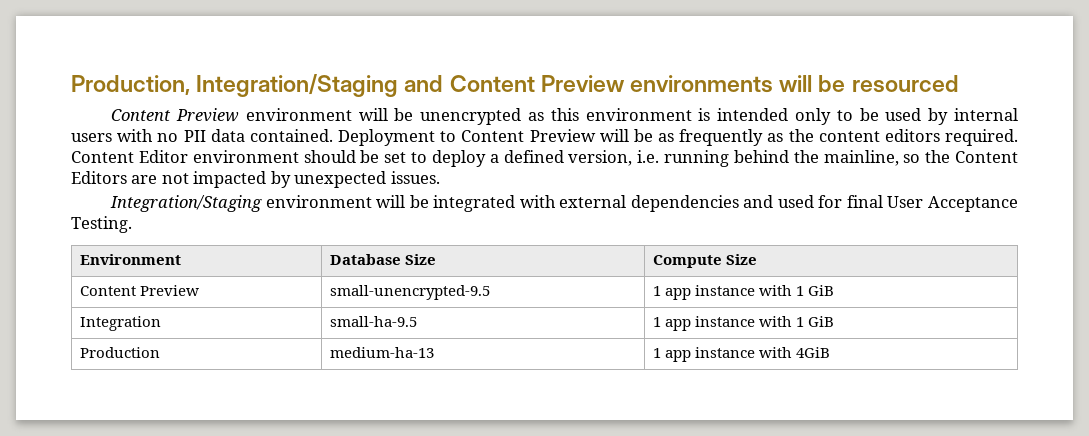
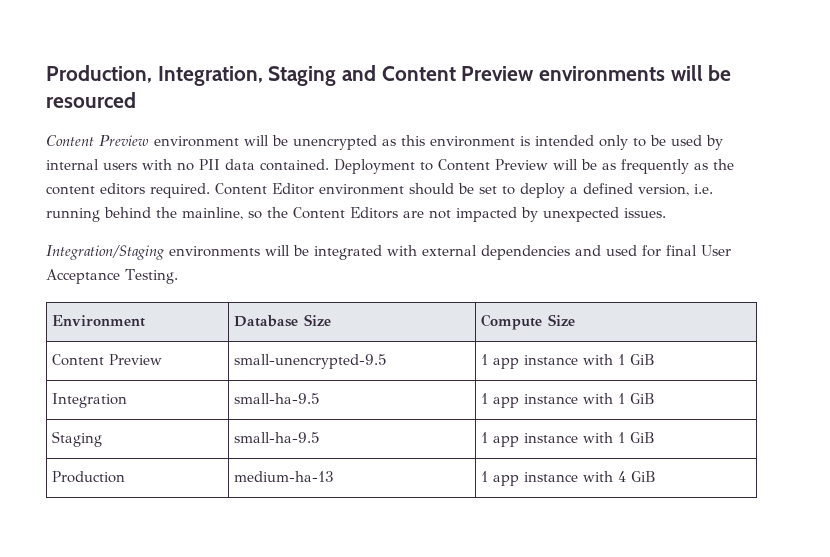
- Production, Integration/Staging and Content Preview environments will be resourced
+ Production, Integration, Staging and Content Preview environments will be resourced
- Integration/Staging environment will be integrated with external dependencies and used for final User Acceptance Testing.
+ Integration/Staging environments will be integrated with external dependencies and used for final User Acceptance Testing.
+ Staging | small-ha-9.5 | 1 app instance with 1 GiB
- Production | medium-ha-13 | 1 app instance with 4GiB
+ Production | medium-ha-13 | 1 app instance with 4 GiB

